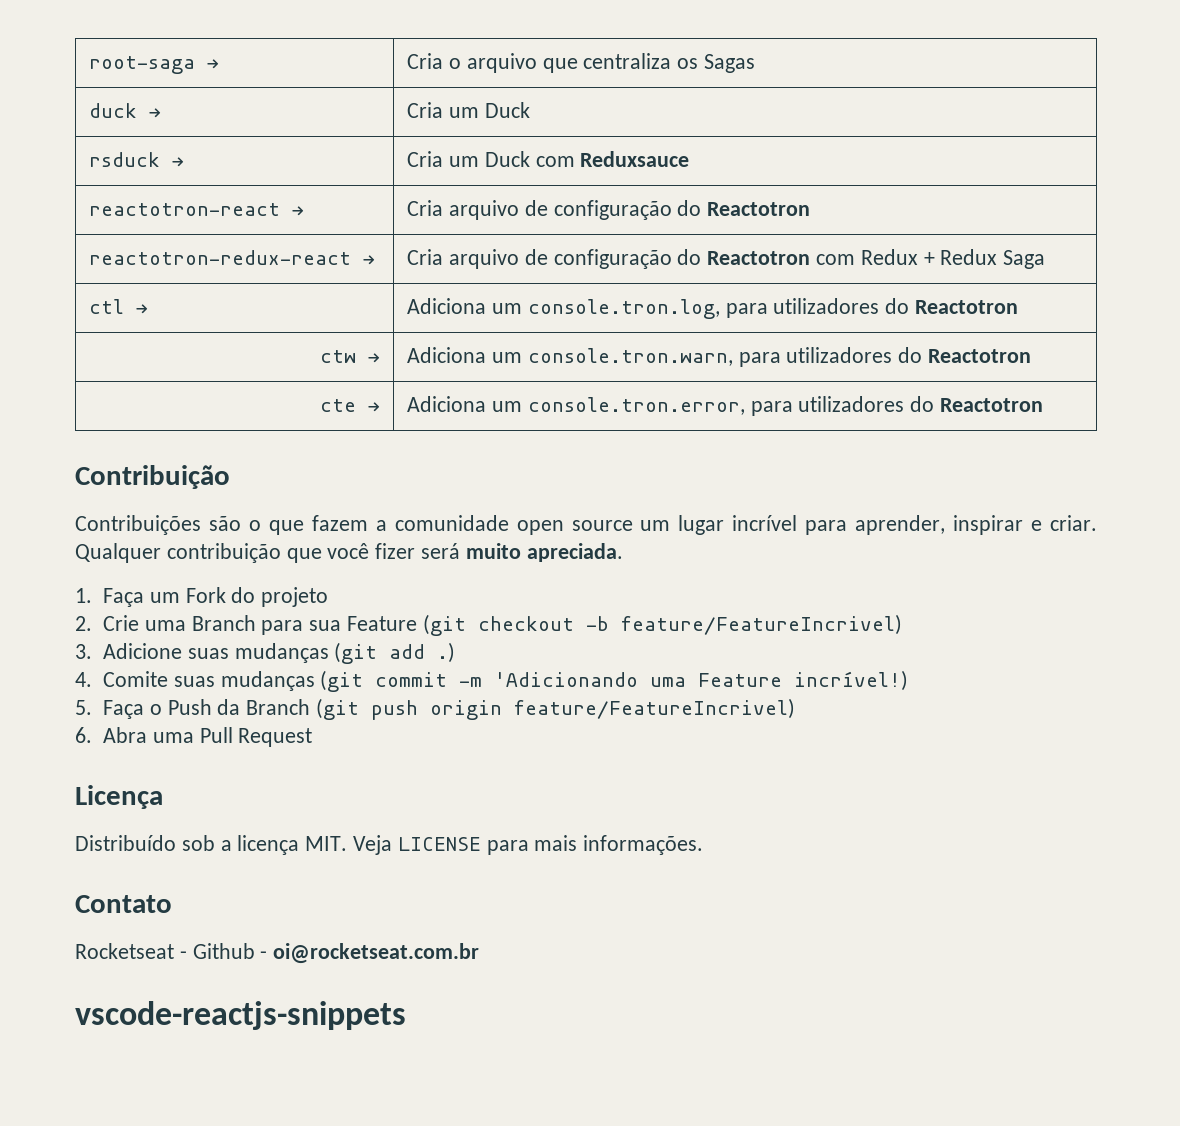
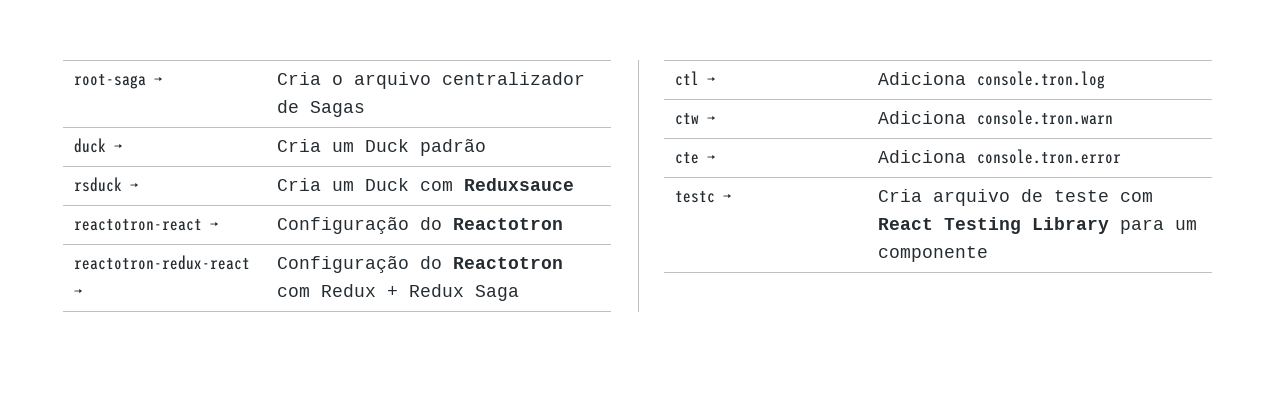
- root-saga → | Cria o arquivo que centraliza os Sagas
+ root-saga → | Cria o arquivo centralizador de Sagas
- duck → | Cria um Duck
+ duck → | Cria um Duck padrão
- reactotron-react → | Cria arquivo de configuração do Reactotron
+ reactotron-react → | Configuração do Reactotron
- reactotron-redux-react → | Cria arquivo de configuração do Reactotron com Redux + Redux Saga
+ reactotron-redux-react → | Configuração do Reactotron com Redux + Redux Saga
- ctl → | Adiciona um console.tron.log, para utilizadores do Reactotron
- ctw → | Adiciona um console.tron.warn, para utilizadores do Reactotron
- cte → | Adiciona um console.tron.error, para utilizadores do Reactotron
- Contribuição
- Contribuições são o que fazem a comunidade open source um lugar incrível para aprender, inspirar e criar. Qualquer contribuição que você fizer será muito apreciada.
- 1. Faça um Fork do projeto
- 2. Crie uma Branch para sua Feature (git checkout -b feature/FeatureIncrivel)
- 3. Adicione suas mudanças (git add .)
- 4. Comite suas mudanças (git commit -m 'Adicionando uma Feature incrível!)
- 5. Faça o Push da Branch (git push origin feature/FeatureIncrivel)
- 6. Abra uma Pull Request
- Licença
- Distribuído sob a licença MIT. Veja LICENSE para mais informações.
- Contato
- Rocketseat - Github - oi@rocketseat.com.br
- vscode-reactjs-snippets
+ ctl → | Adiciona console.tron.log
+ ctw → | Adiciona console.tron.warn
+ cte → | Adiciona console.tron.error
+ testc → | Cria arquivo de teste com React Testing Library para um componente

